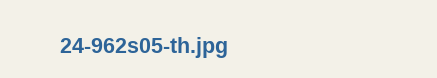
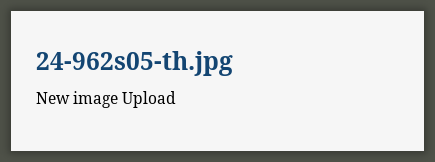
+ New image Upload

